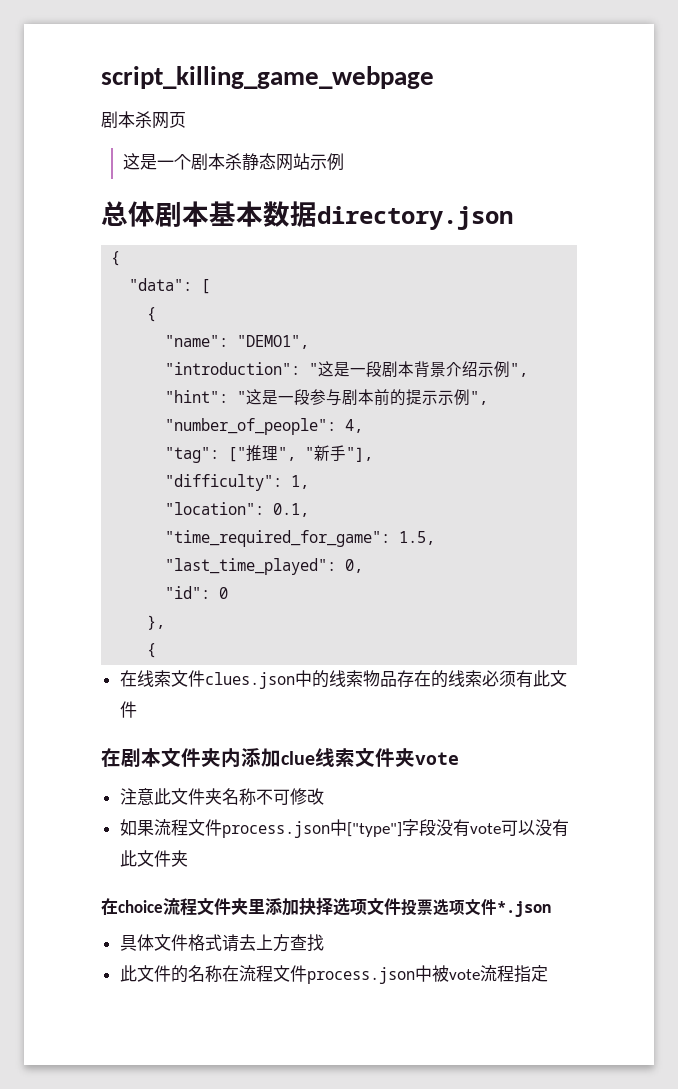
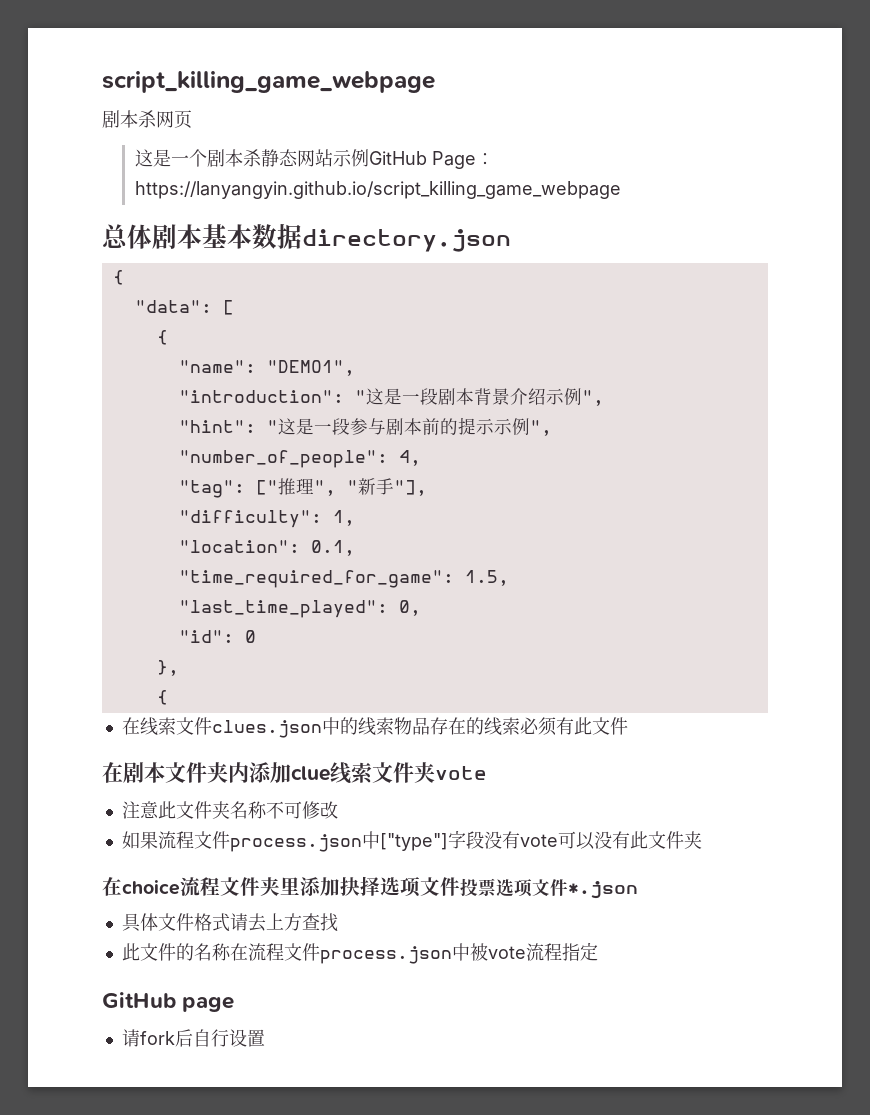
- 这是一个剧本杀静态网站示例
+ 这是一个剧本杀静态网站示例GitHub Page：https://lanyangyin.github.io/script_killing_game_webpage
+ GitHub page
+ 请fork后自行设置

